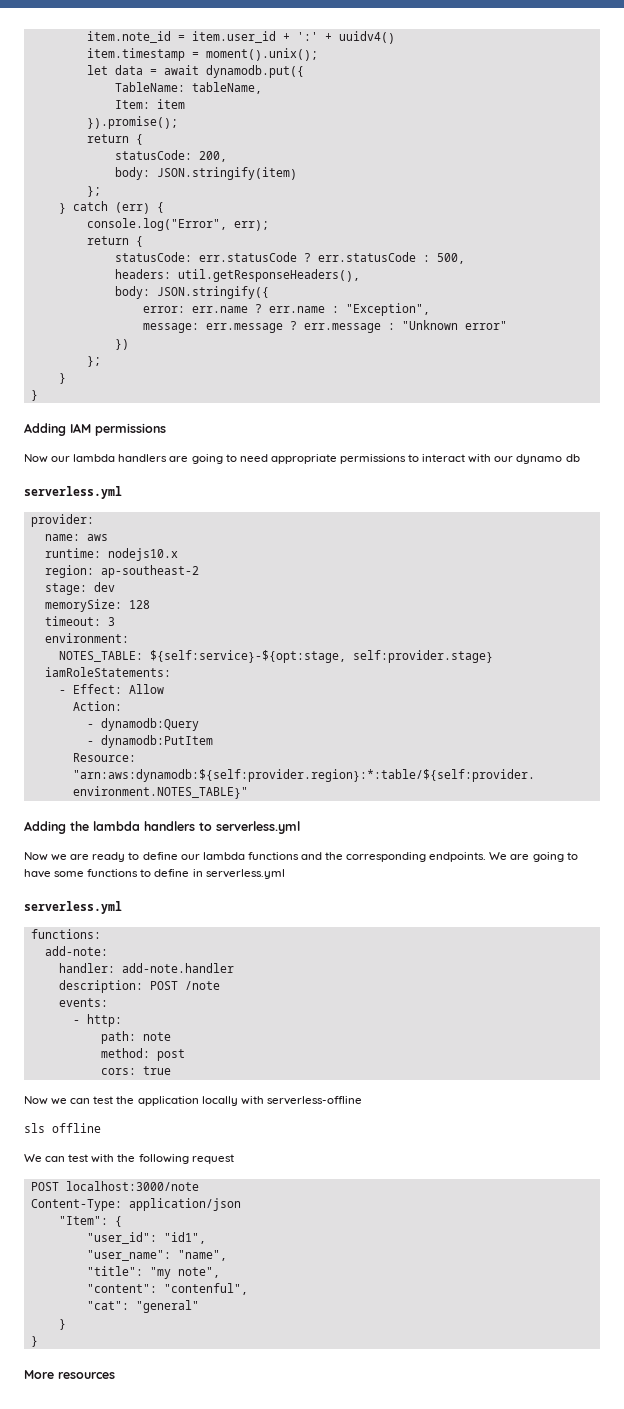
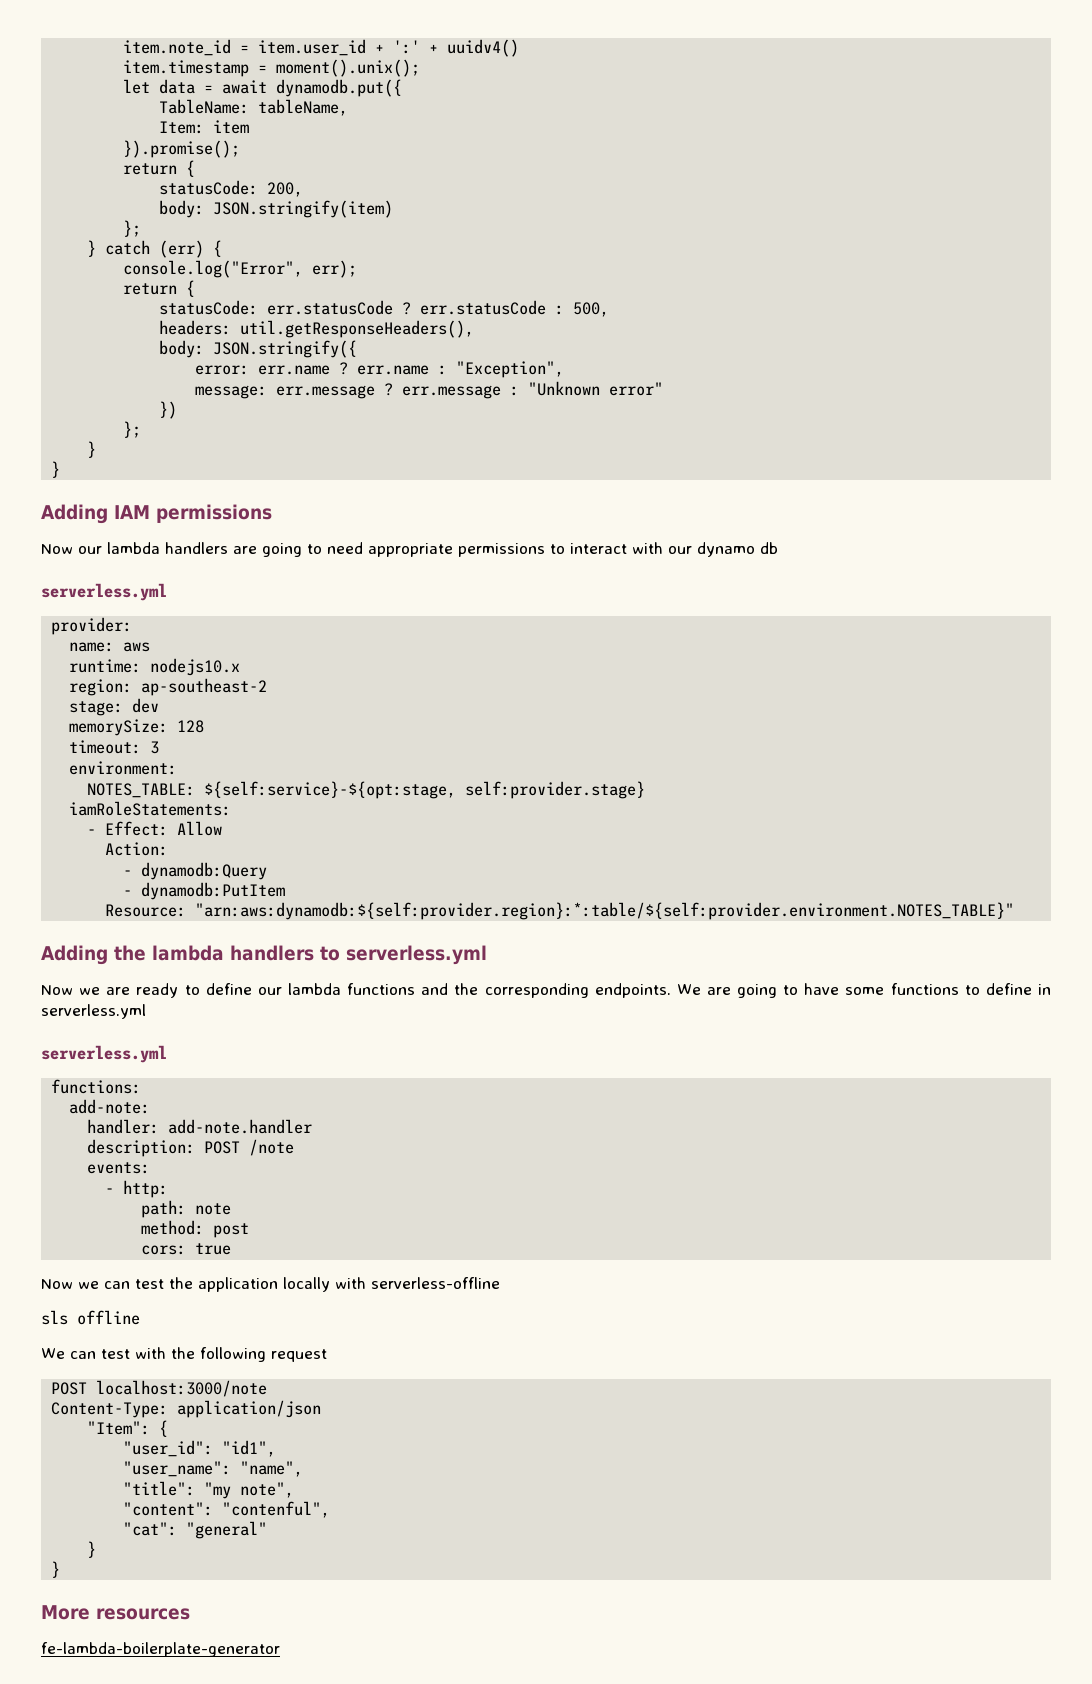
+ fe-lambda-boilerplate-generator

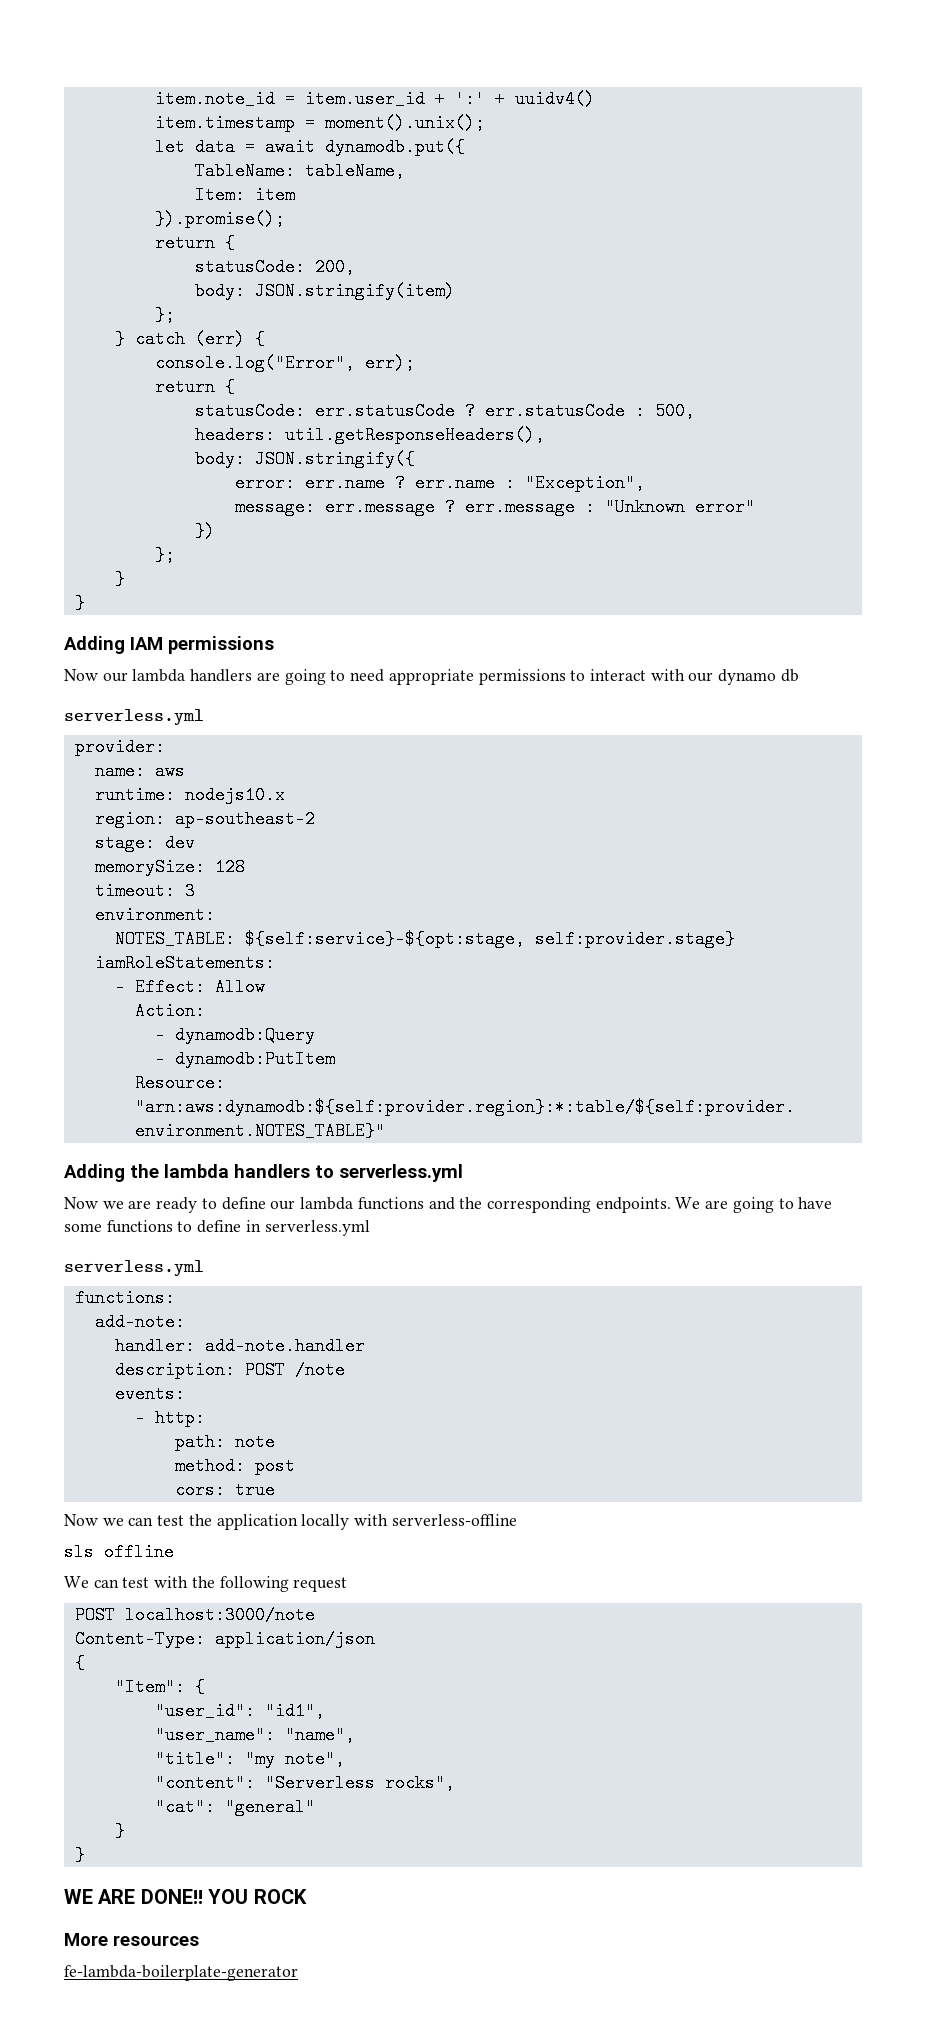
  Content-Type: application/json
+ {
- "content": "contenful",
+ "content": "Serverless rocks",
+ WE ARE DONE!! YOU ROCK

